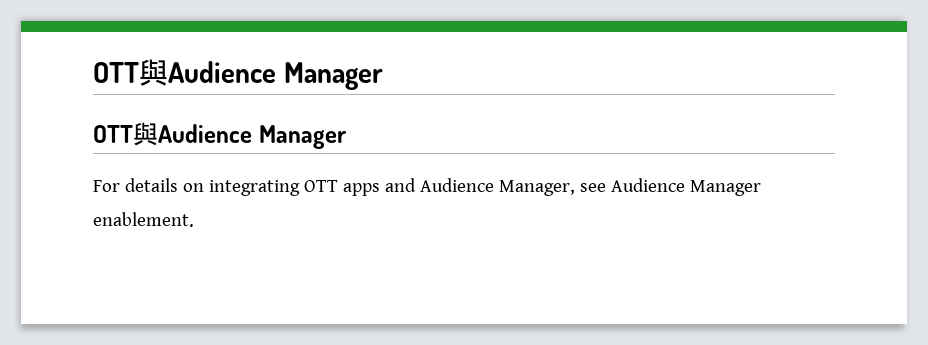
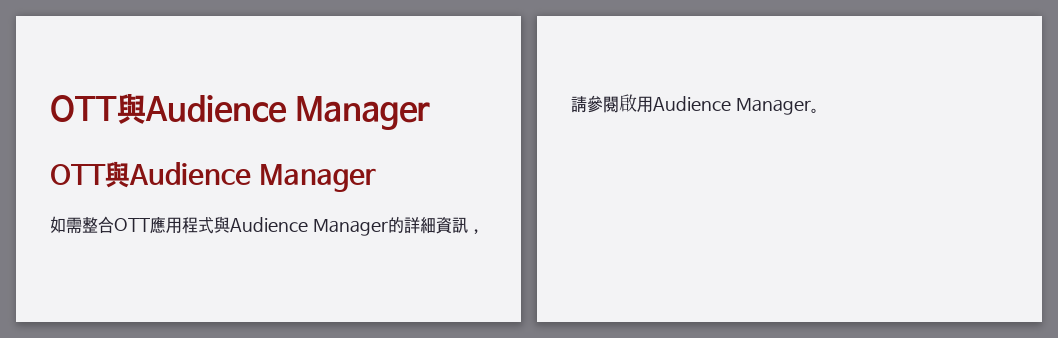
- For details on integrating OTT apps and Audience Manager, see Audience Manager enablement.
+ 如需整合OTT應用程式與Audience Manager的詳細資訊，請參閱啟用Audience Manager。

